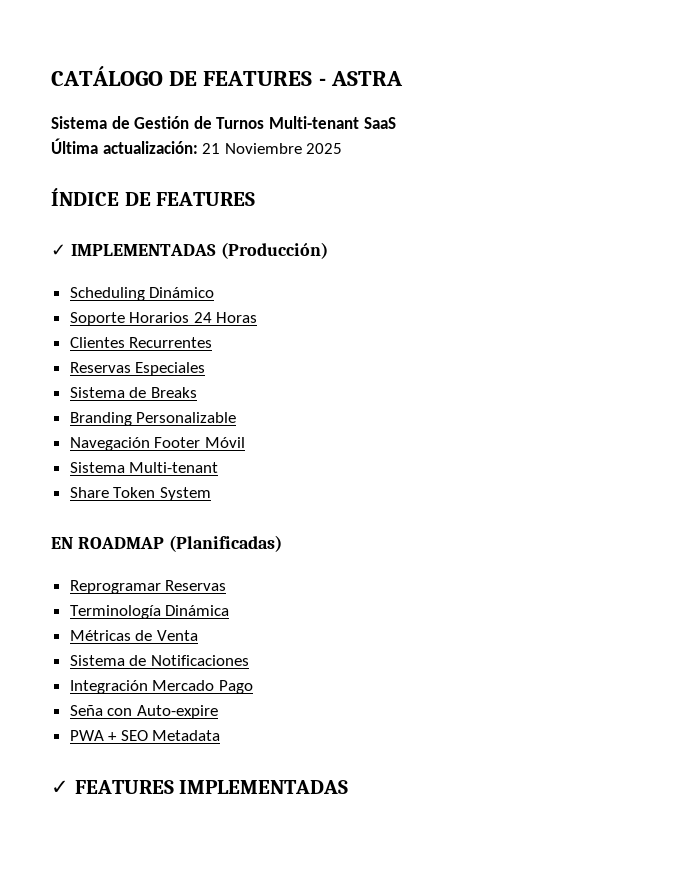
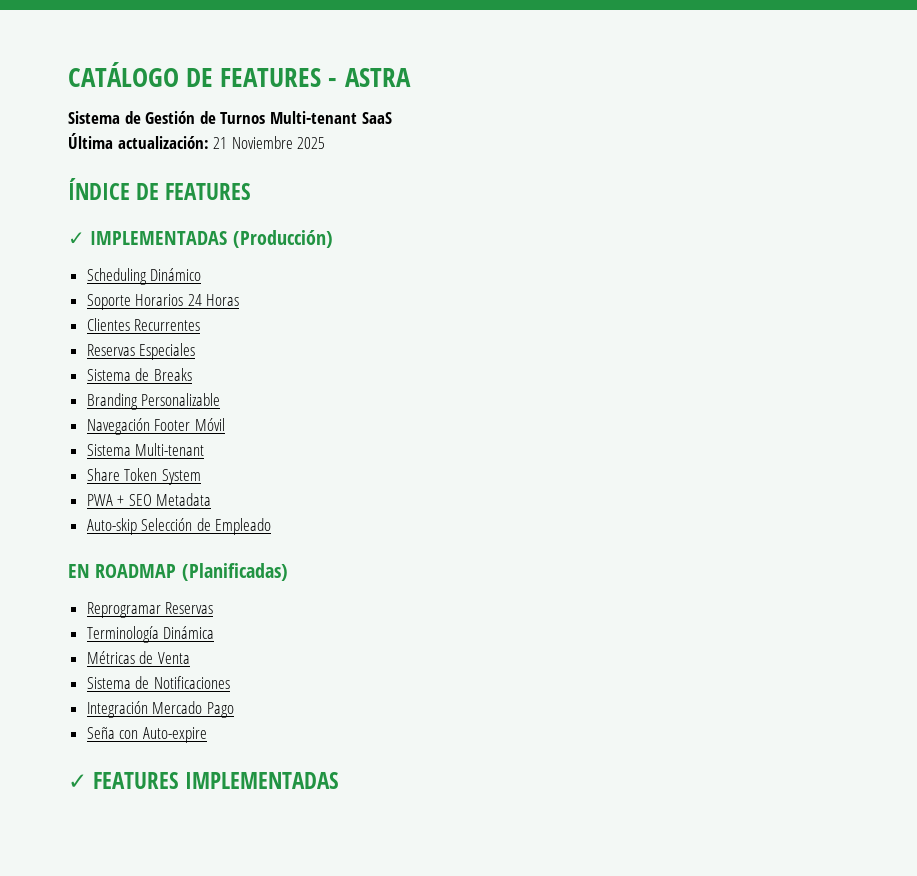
+ PWA + SEO Metadata
+ Auto-skip Selección de Empleado
- PWA + SEO Metadata

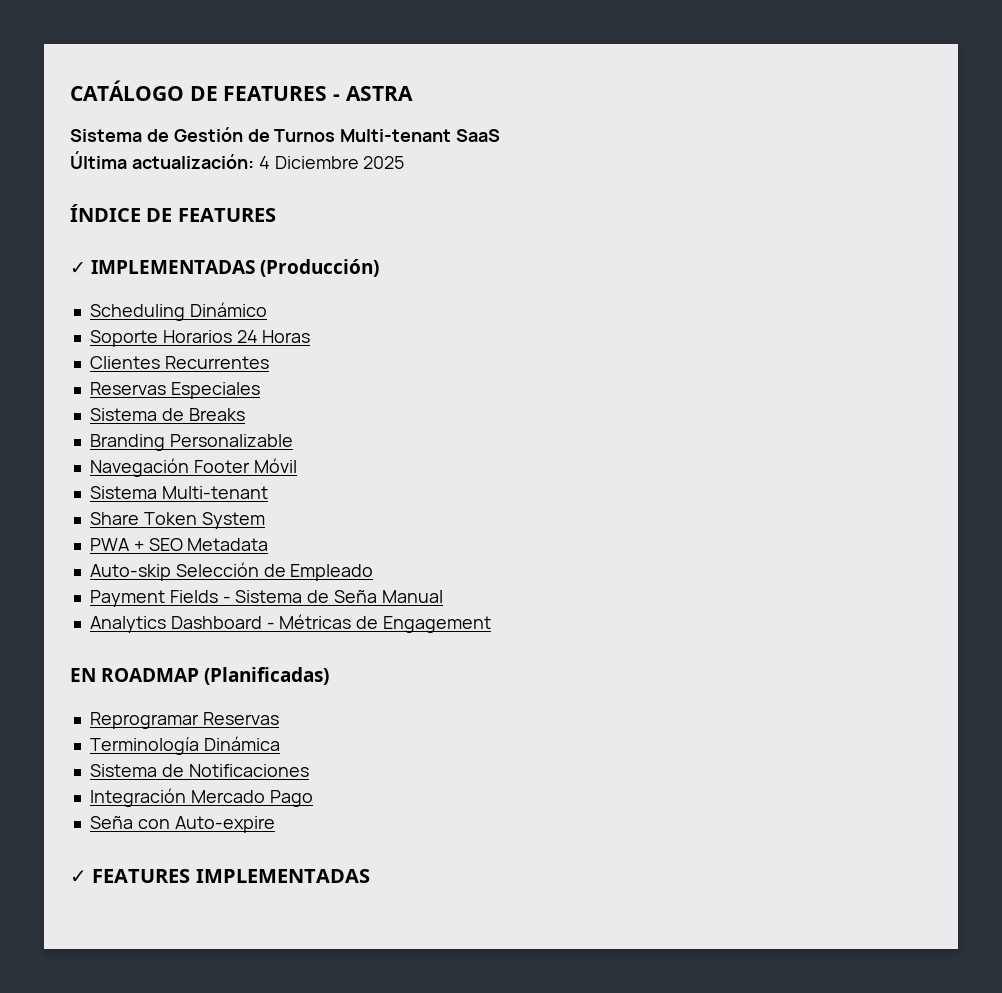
- Última actualización: 21 Noviembre 2025
+ Última actualización: 4 Diciembre 2025
+ Payment Fields - Sistema de Seña Manual
+ Analytics Dashboard - Métricas de Engagement
- Métricas de Venta

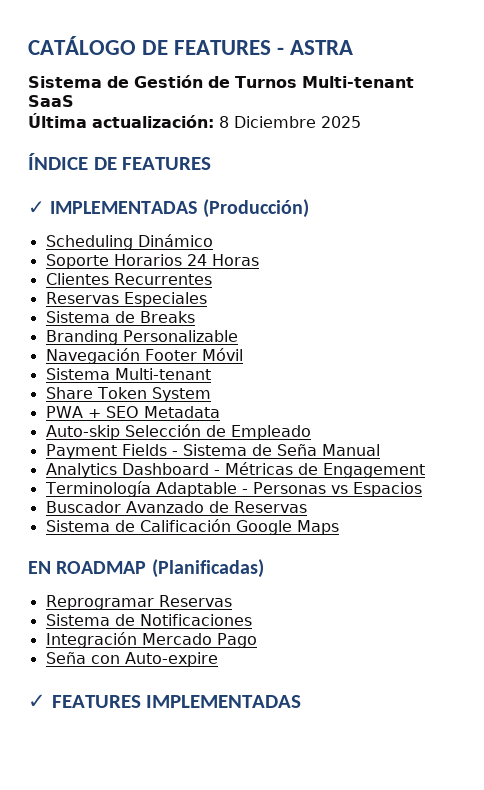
- Última actualización: 4 Diciembre 2025
+ Última actualización: 8 Diciembre 2025
+ Terminología Adaptable - Personas vs Espacios
+ Buscador Avanzado de Reservas
+ Sistema de Calificación Google Maps
- Terminología Dinámica

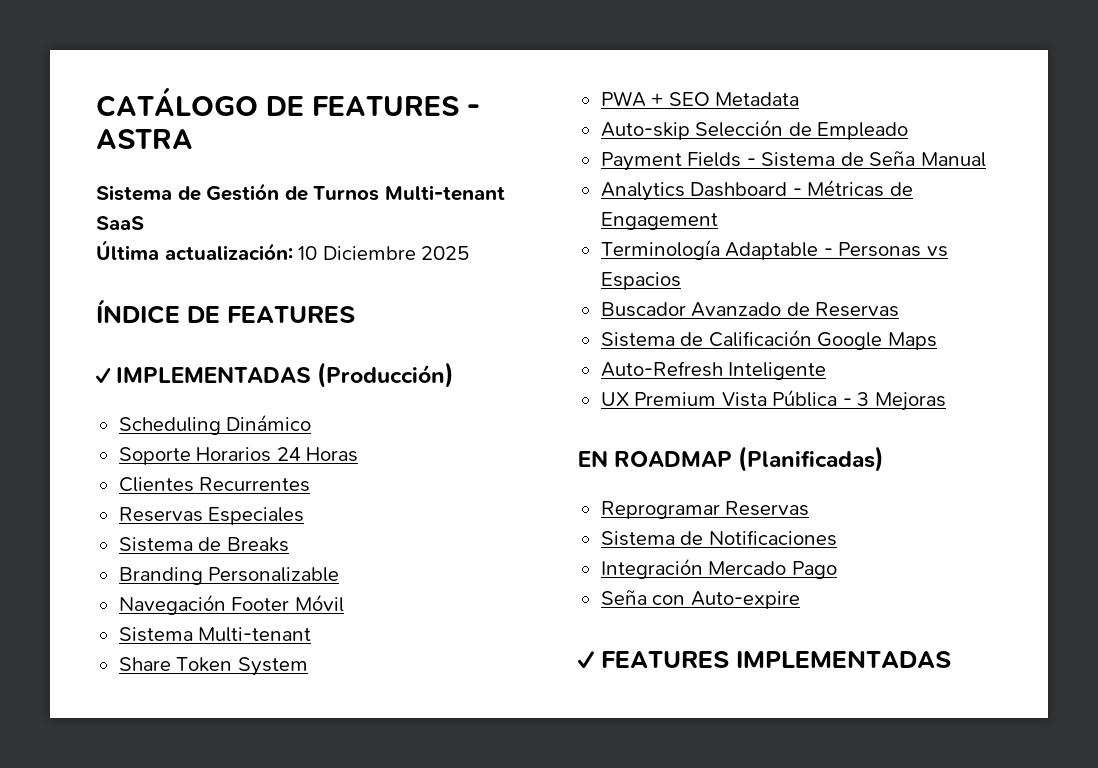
- Última actualización: 8 Diciembre 2025
+ Última actualización: 10 Diciembre 2025
+ Auto-Refresh Inteligente
+ UX Premium Vista Pública - 3 Mejoras

